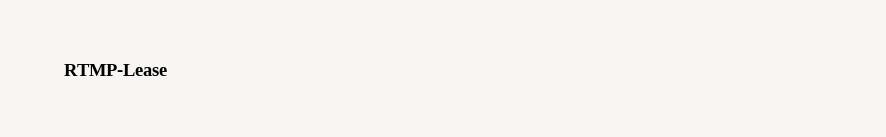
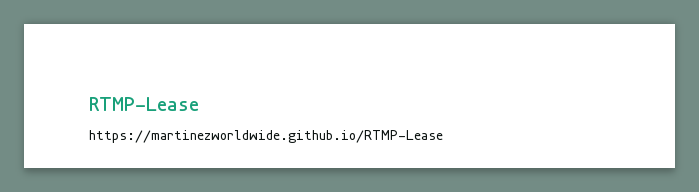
+ https://martinezworldwide.github.io/RTMP-Lease

